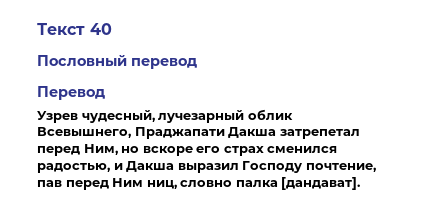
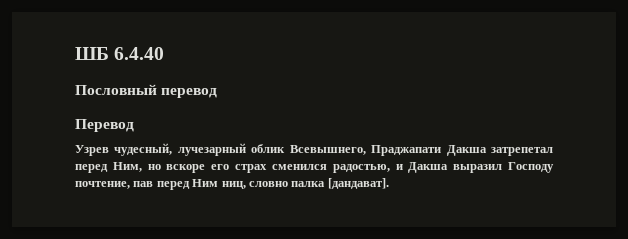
- Текст 40
+ ШБ 6.4.40

